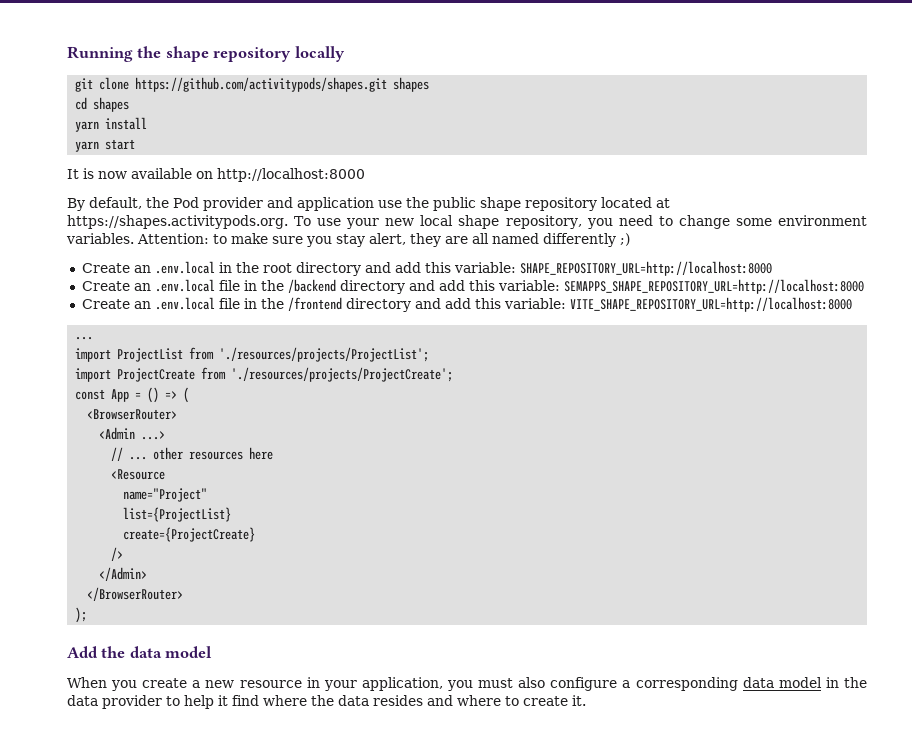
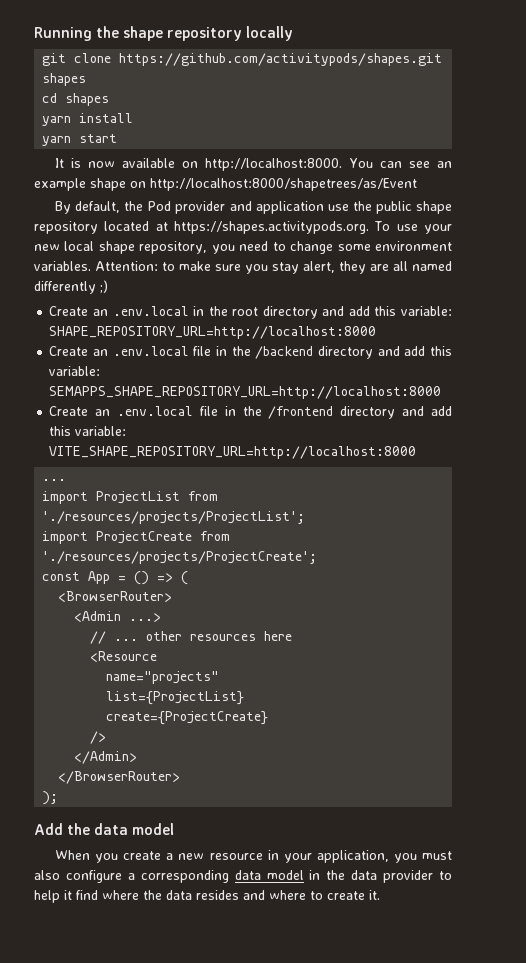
- It is now available on http://localhost:8000
+ It is now available on http://localhost:8000. You can see an example shape on http://localhost:8000/shapetrees/as/Event
- name="Project"
+ name="projects"

